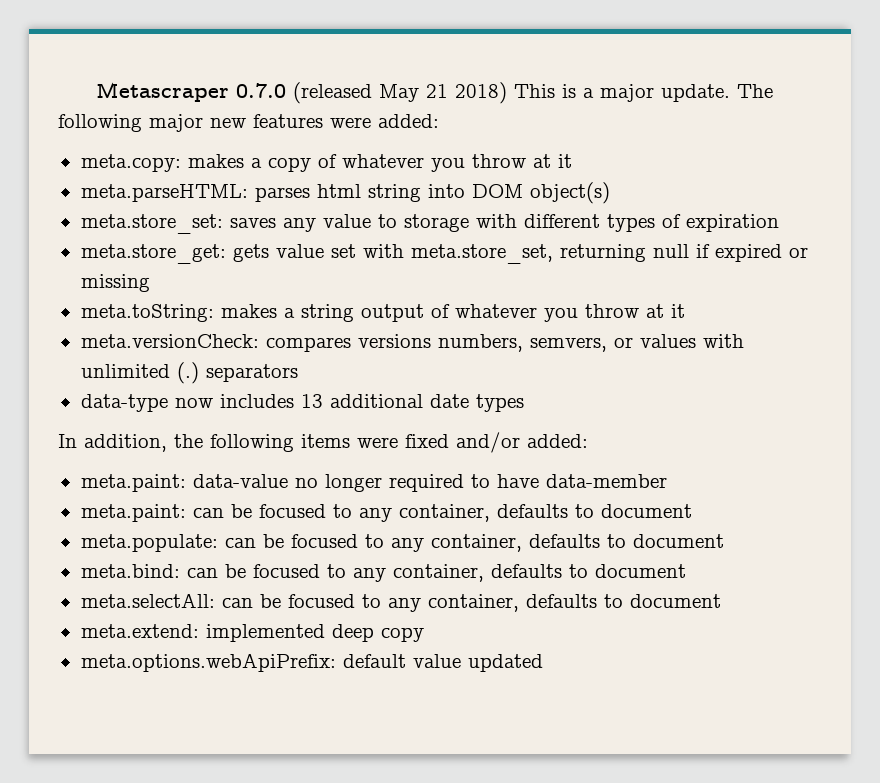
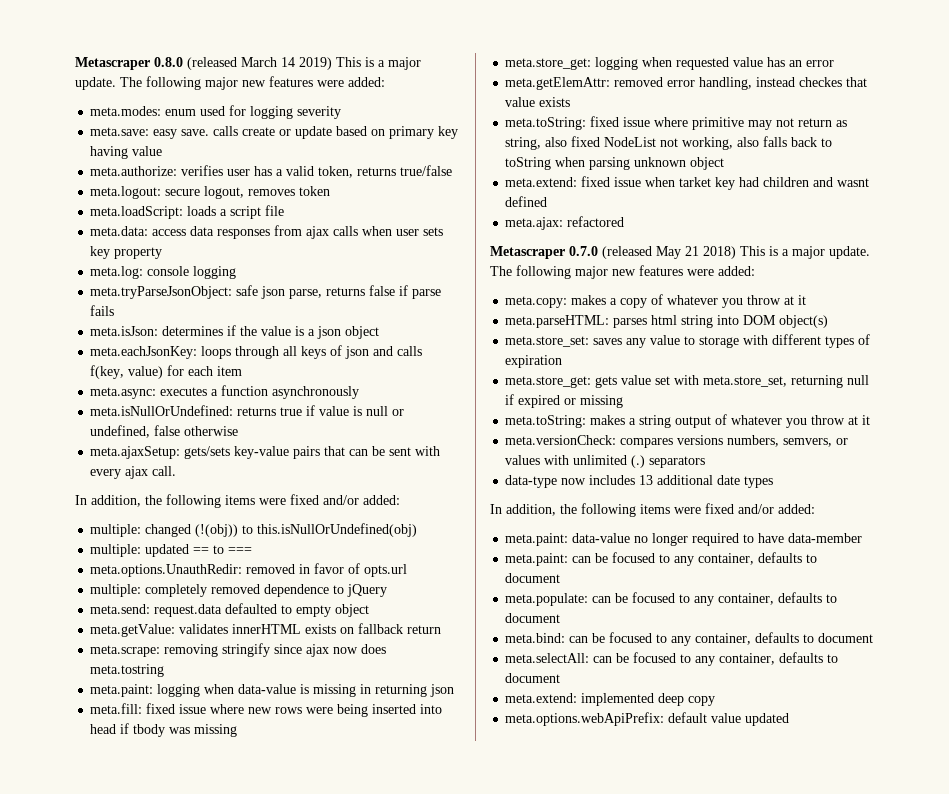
+ Metascraper 0.8.0 (released March 14 2019) This is a major update. The following major new features were added:
+ meta.modes: enum used for logging severity
+ meta.save: easy save. calls create or update based on primary key having value
+ meta.authorize: verifies user has a valid token, returns true/false
+ meta.logout: secure logout, removes token
+ meta.loadScript: loads a script file
+ meta.data: access data responses from ajax calls when user sets key property
+ meta.log: console logging
+ meta.tryParseJsonObject: safe json parse, returns false if parse fails
+ meta.isJson: determines if the value is a json object
+ meta.eachJsonKey: loops through all keys of json and calls f(key, value) for each item
+ meta.async: executes a function asynchronously
+ meta.isNullOrUndefined: returns true if value is null or undefined, false otherwise
+ meta.ajaxSetup: gets/sets key-value pairs that can be sent with every ajax call.
+ In addition, the following items were fixed and/or added:
+ multiple: changed (!(obj)) to this.isNullOrUndefined(obj)
+ multiple: updated == to ===
+ meta.options.UnauthRedir: removed in favor of opts.url
+ multiple: completely removed dependence to jQuery
+ meta.send: request.data defaulted to empty object
+ meta.getValue: validates innerHTML exists on fallback return
+ meta.scrape: removing stringify since ajax now does meta.tostring
+ meta.paint: logging when data-value is missing in returning json
+ meta.fill: fixed issue where new rows were being inserted into head if tbody was missing
+ meta.store_get: logging when requested value has an error
+ meta.getElemAttr: removed error handling, instead checkes that value exists
+ meta.toString: fixed issue where primitive may not return as string, also fixed NodeList not working, also falls back to toString when parsing unknown object
+ meta.extend: fixed issue when tarket key had children and wasnt defined
+ meta.ajax: refactored

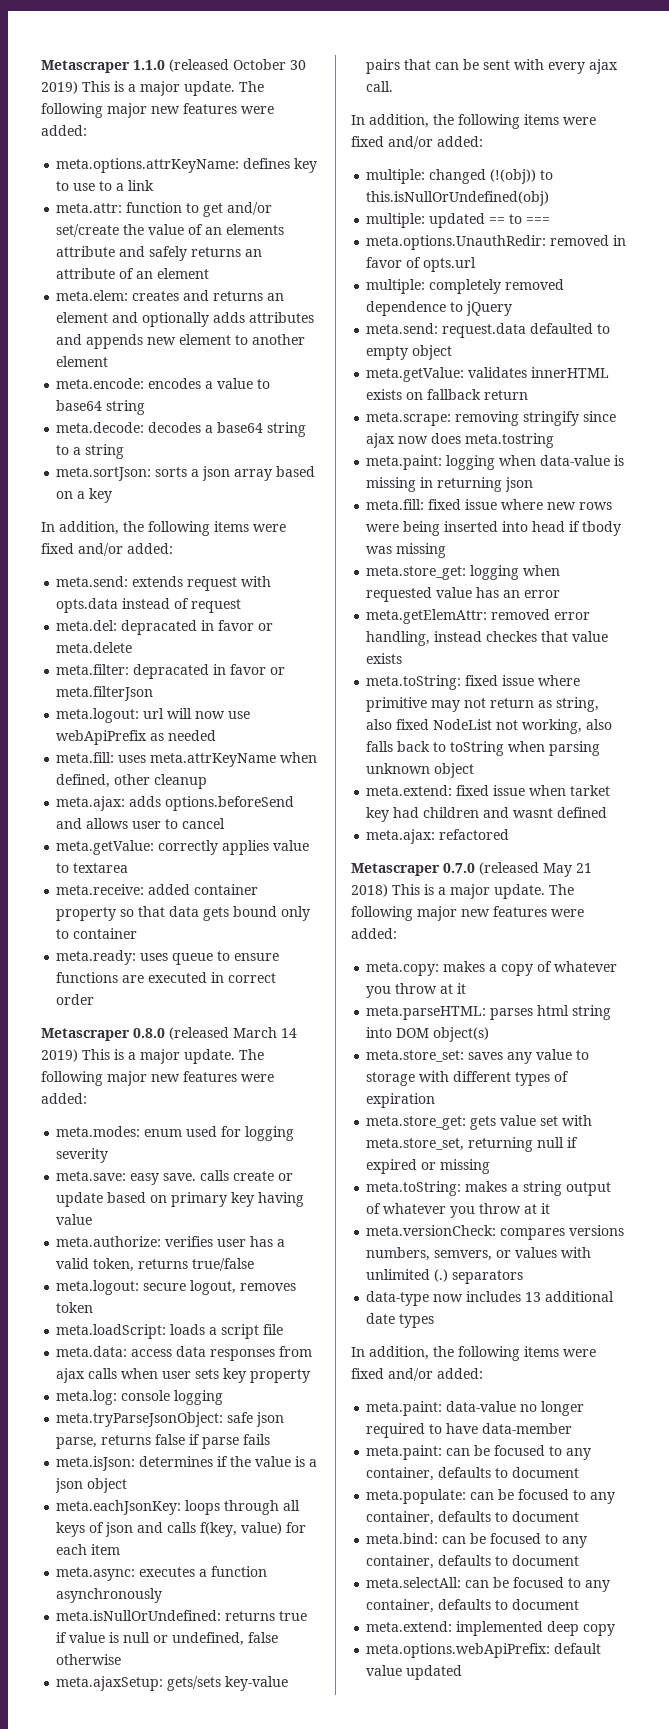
+ Metascraper 1.1.0 (released October 30 2019) This is a major update. The following major new features were added:
+ meta.options.attrKeyName: defines key to use to a link
+ meta.attr: function to get and/or set/create the value of an elements attribute and safely returns an attribute of an element
+ meta.elem: creates and returns an element and optionally adds attributes and appends new element to another element
+ meta.encode: encodes a value to base64 string
+ meta.decode: decodes a base64 string to a string
+ meta.sortJson: sorts a json array based on a key
+ In addition, the following items were fixed and/or added:
+ meta.send: extends request with opts.data instead of request
+ meta.del: depracated in favor or meta.delete
+ meta.filter: depracated in favor or meta.filterJson
+ meta.logout: url will now use webApiPrefix as needed
+ meta.fill: uses meta.attrKeyName when defined, other cleanup
+ meta.ajax: adds options.beforeSend and allows user to cancel
+ meta.getValue: correctly applies value to textarea
+ meta.receive: added container property so that data gets bound only to container
+ meta.ready: uses queue to ensure functions are executed in correct order

